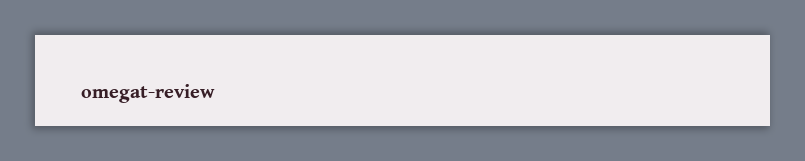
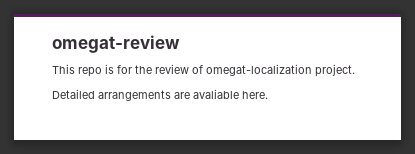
+ This repo is for the review of omegat-localization project.
+ Detailed arrangements are avaliable here.

